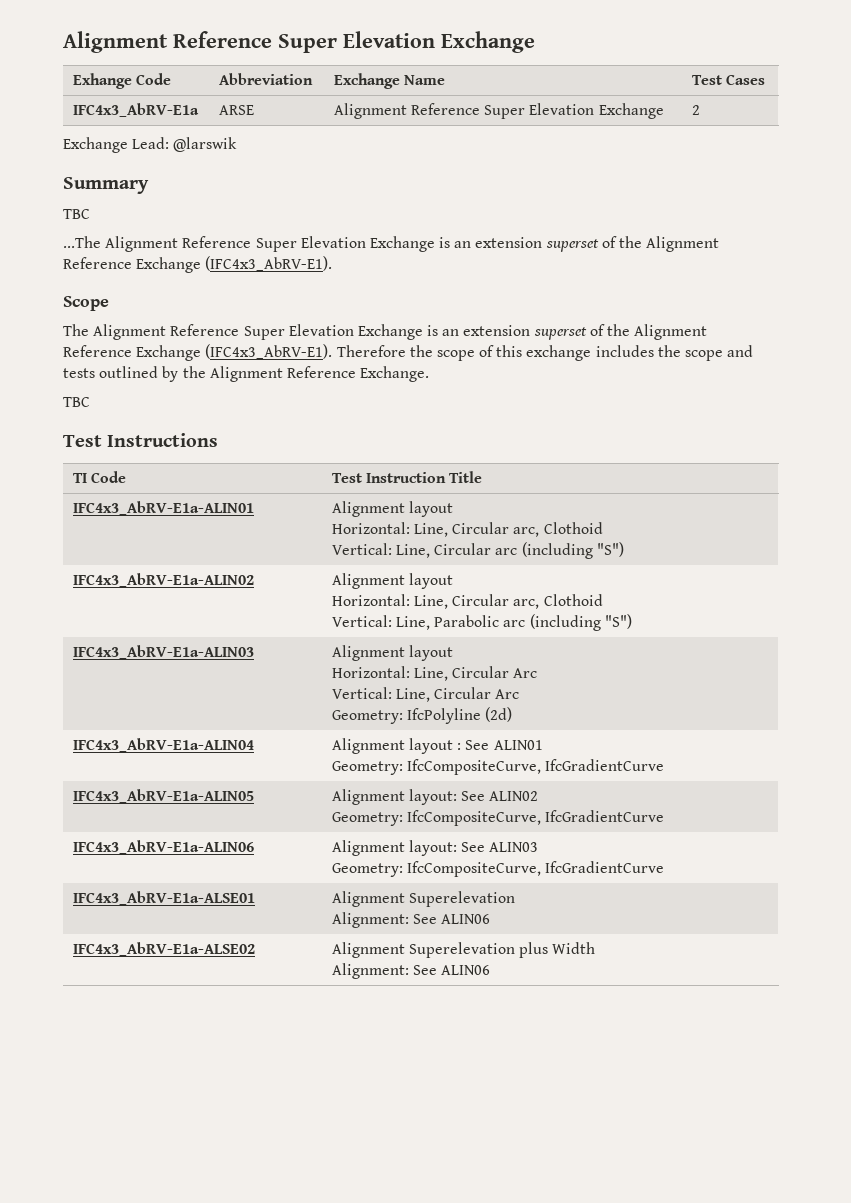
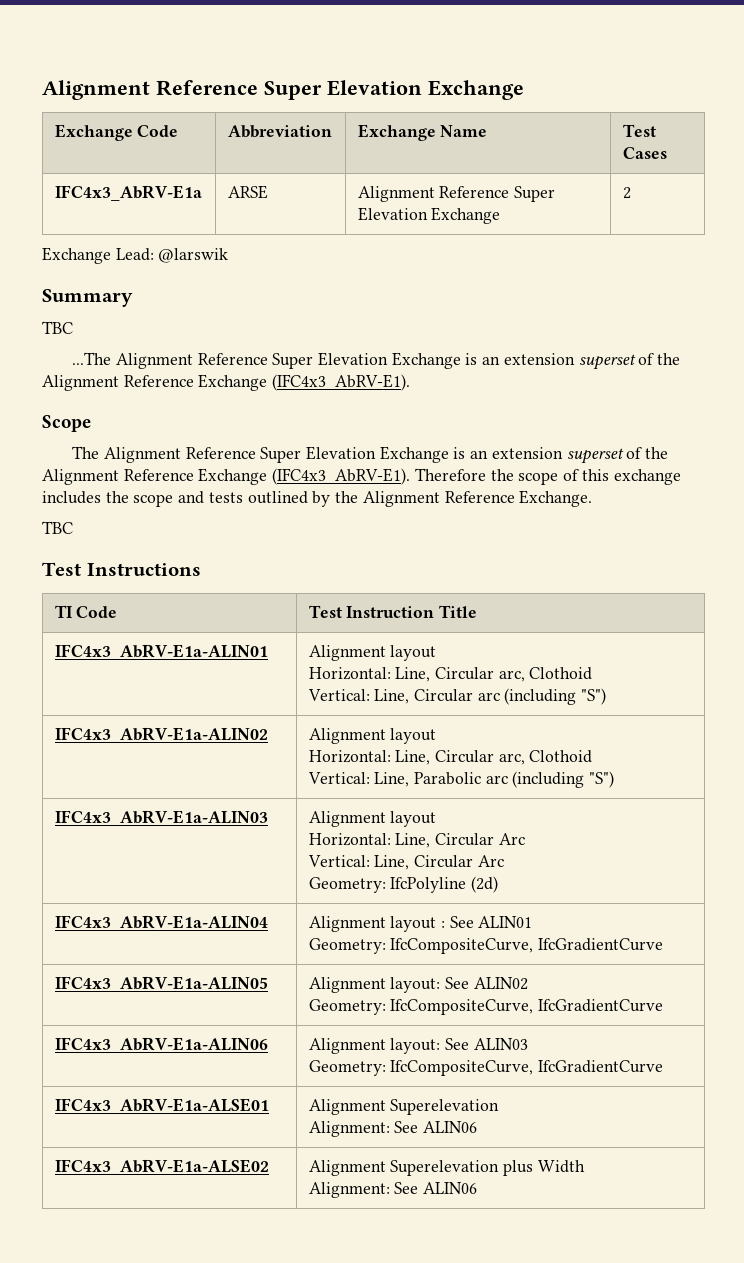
- Exhange Code | Abbreviation | Exchange Name | Test Cases
+ Exchange Code | Abbreviation | Exchange Name | Test Cases

